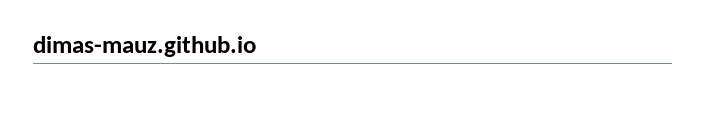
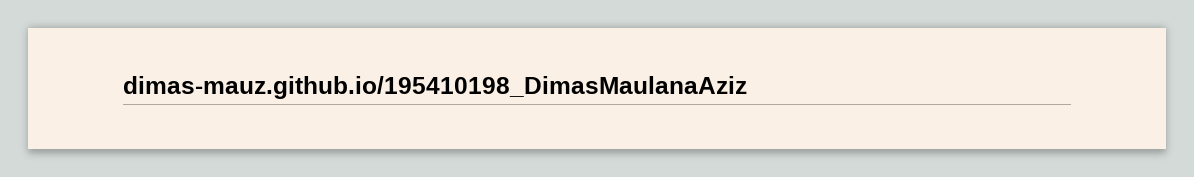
- dimas-mauz.github.io
+ dimas-mauz.github.io/195410198_DimasMaulanaAziz

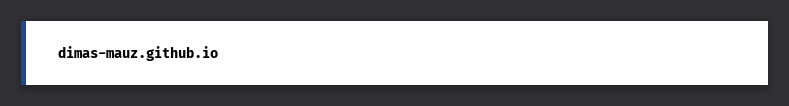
- dimas-mauz.github.io/195410198_DimasMaulanaAziz
+ dimas-mauz.github.io

